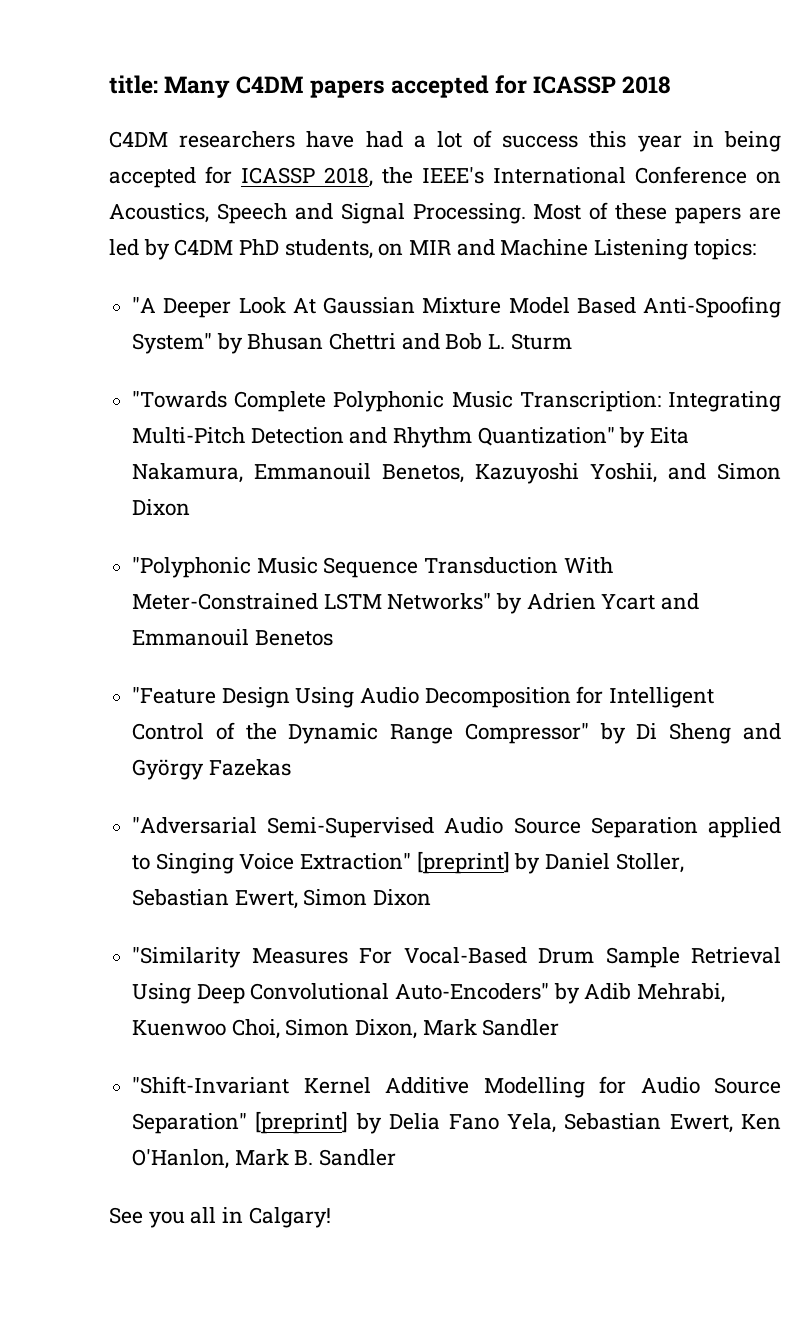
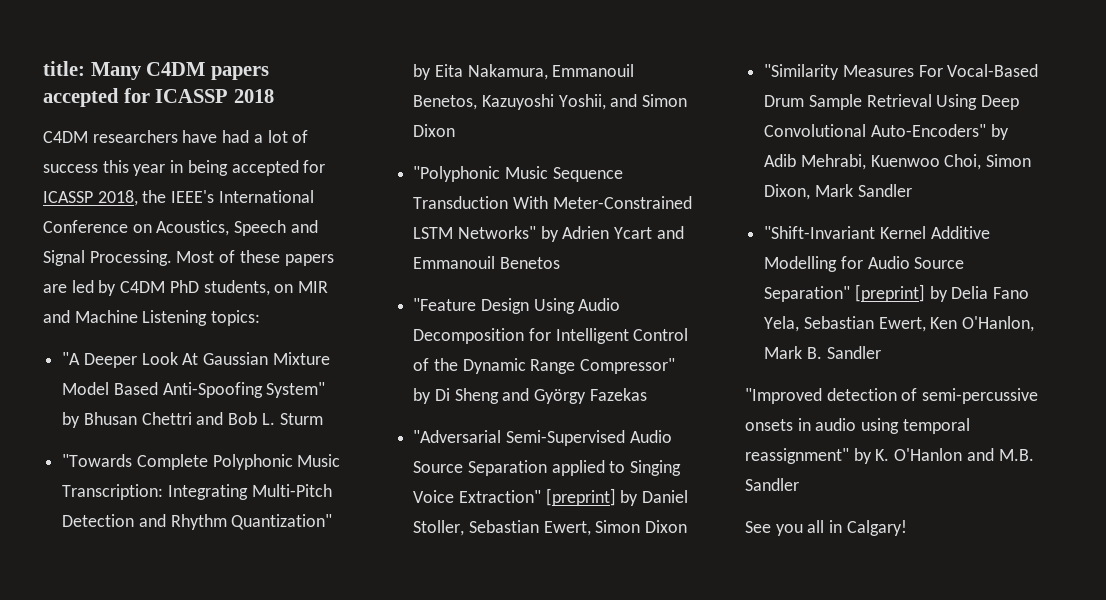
+ "Improved detection of semi-percussive onsets in audio using temporal reassignment" by K. O'Hanlon and M.B. Sandler

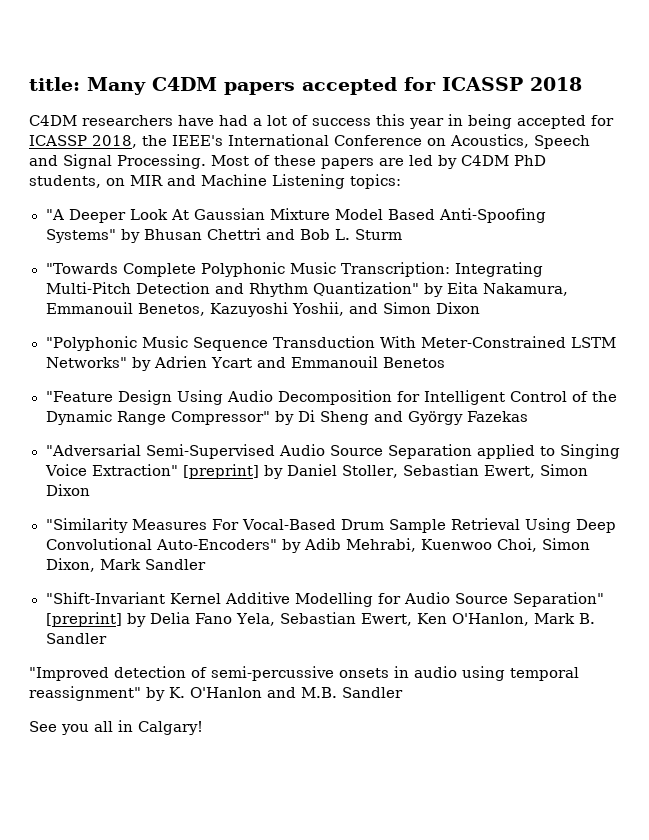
- "A Deeper Look At Gaussian Mixture Model Based Anti-Spoofing System" by Bhusan Chettri and Bob L. Sturm
+ "A Deeper Look At Gaussian Mixture Model Based Anti-Spoofing Systems" by Bhusan Chettri and Bob L. Sturm

